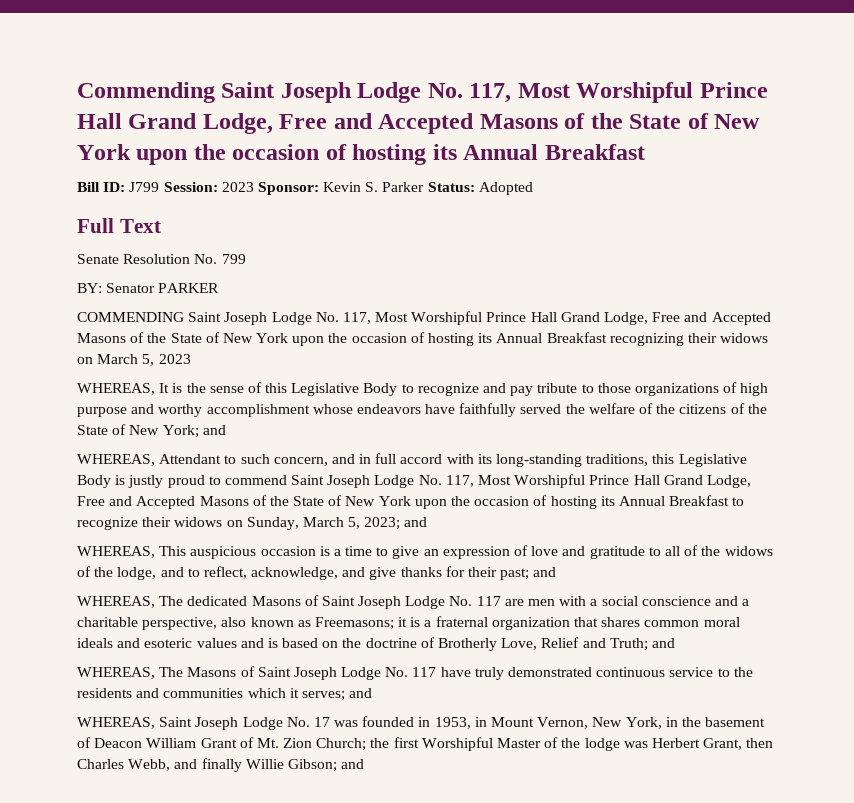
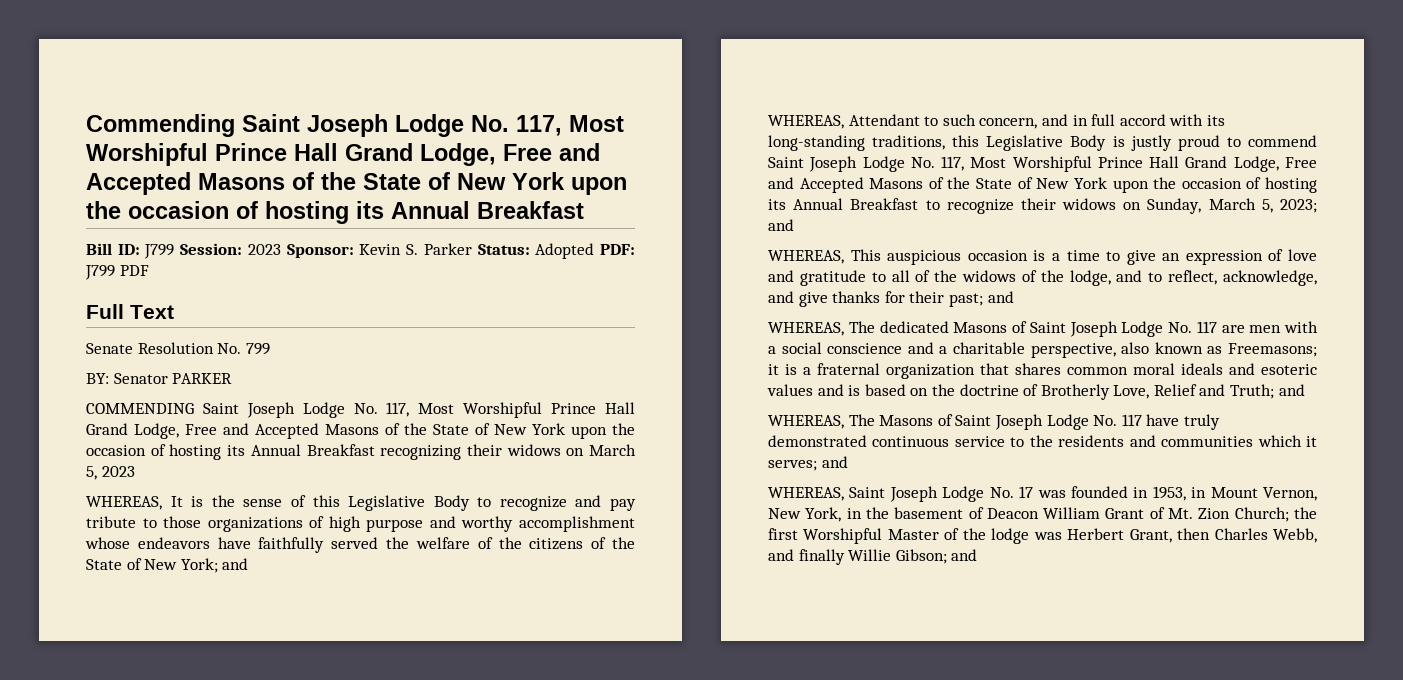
- Bill ID: J799 Session: 2023 Sponsor: Kevin S. Parker Status: Adopted
+ Bill ID: J799 Session: 2023 Sponsor: Kevin S. Parker Status: Adopted PDF: J799 PDF

